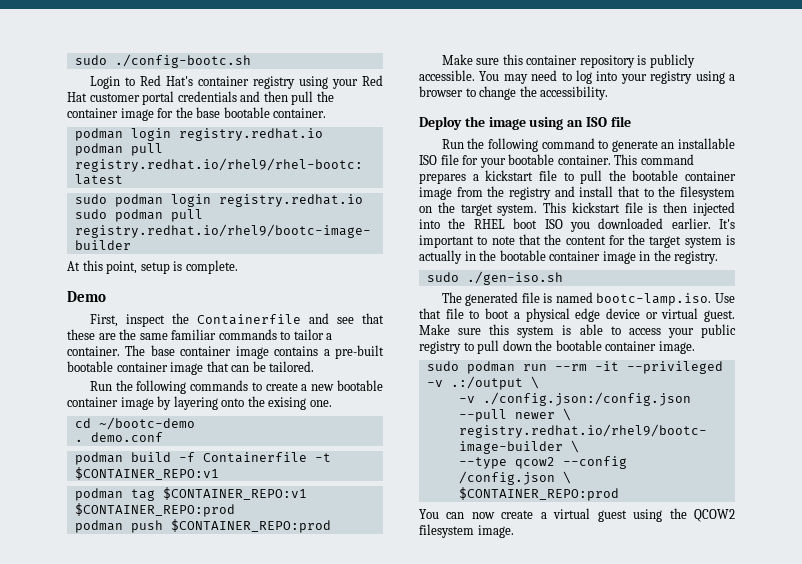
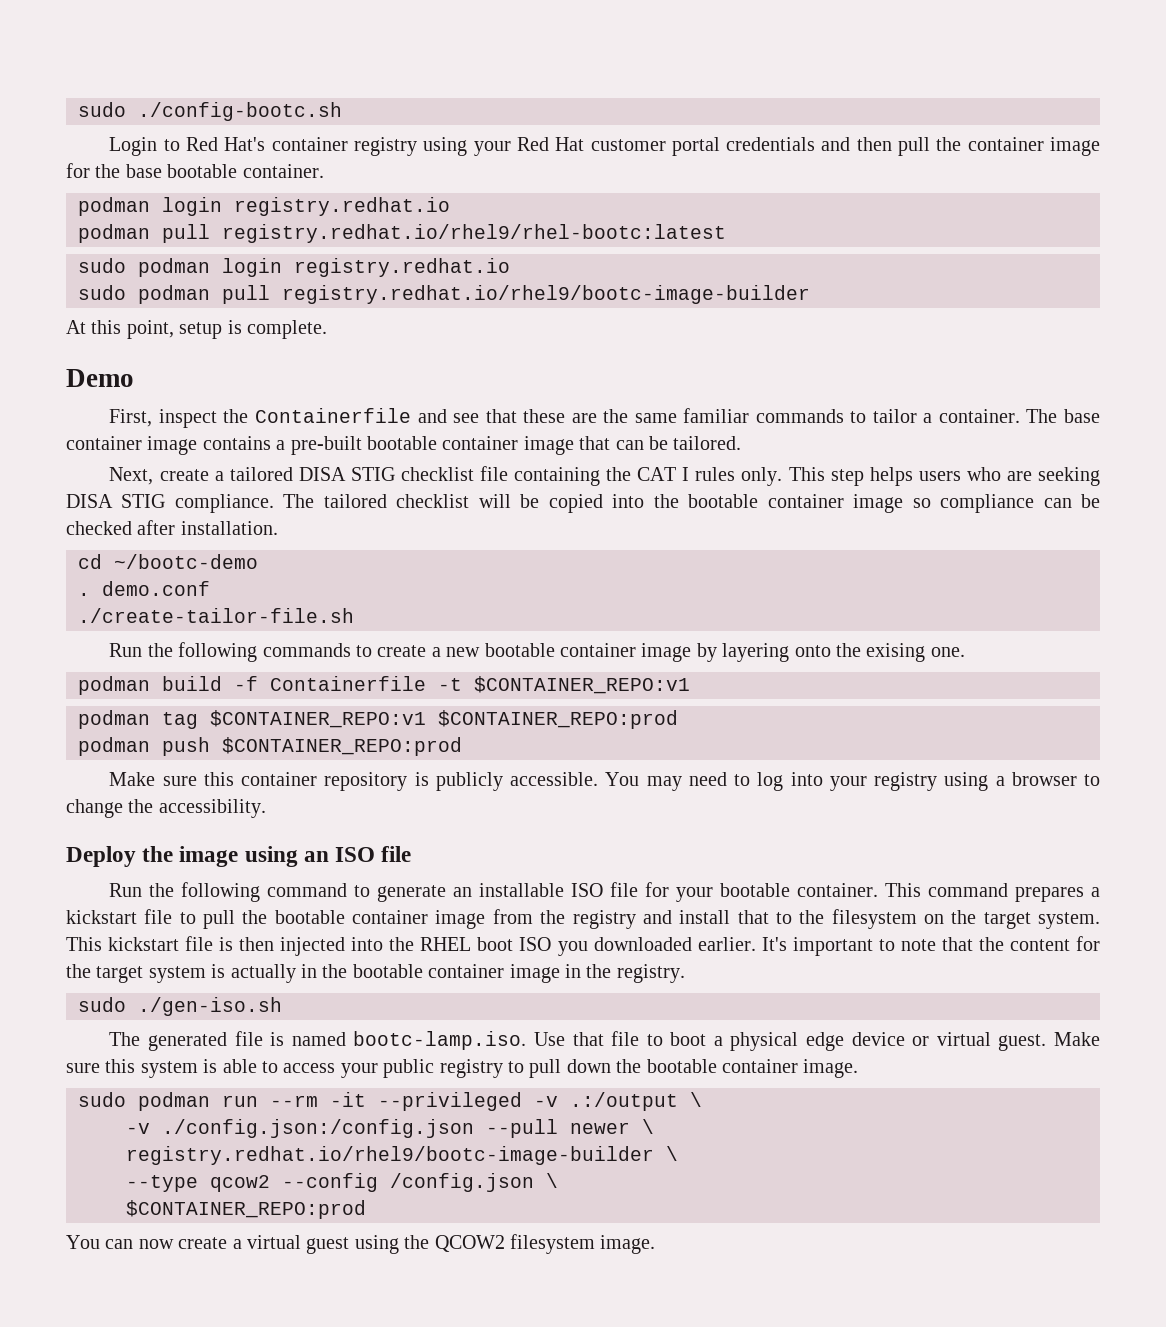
+ Next, create a tailored DISA STIG checklist file containing the CAT I rules only. This step helps users who are seeking DISA STIG compliance. The tailored checklist will be copied into the bootable container image so compliance can be checked after installation.
+ cd ~/bootc-demo
+ . demo.conf
+ ./create-tailor-file.sh
- cd ~/bootc-demo
- . demo.conf

